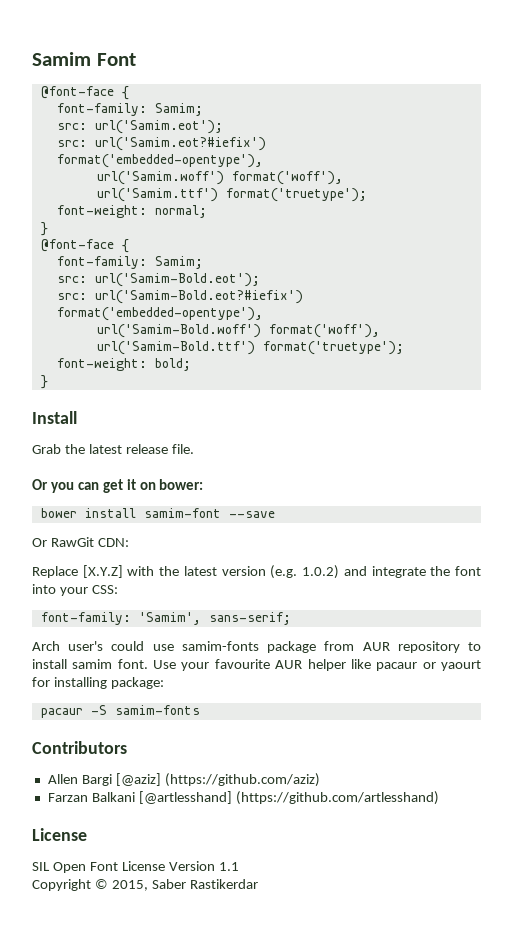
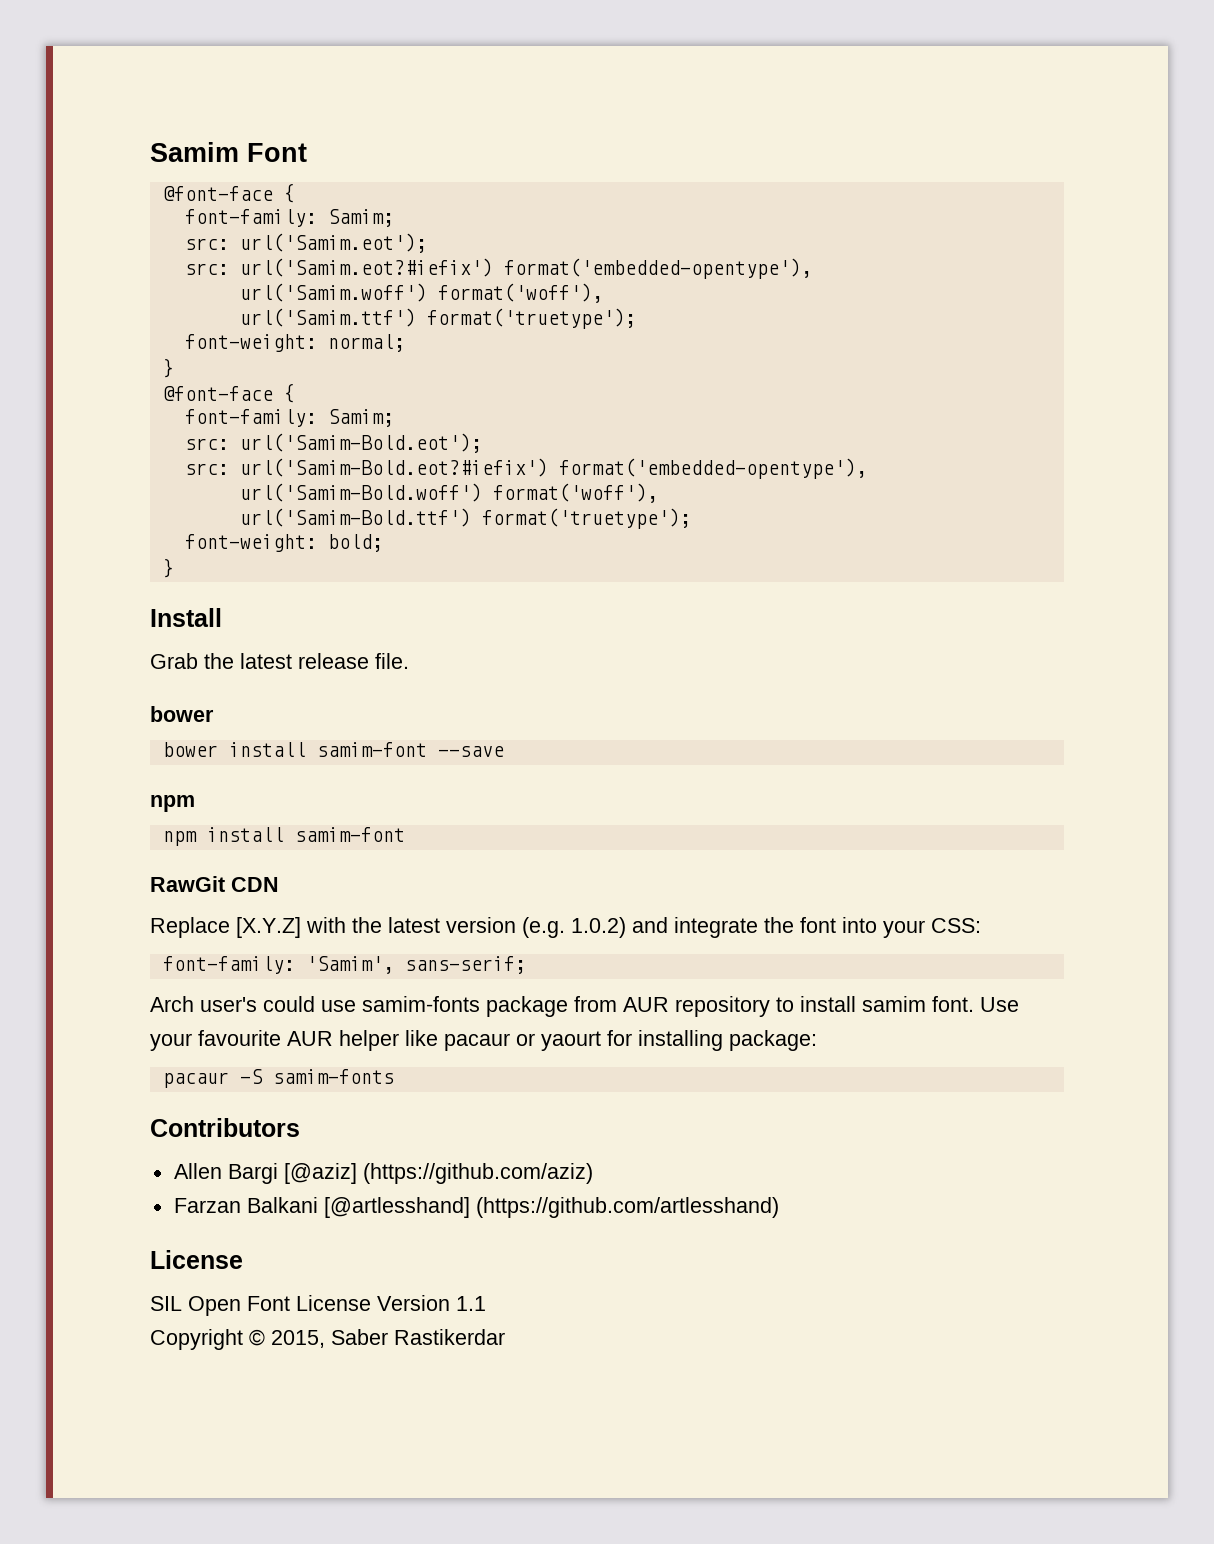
  Grab the latest release file.
- Or you can get it on bower:
+ bower
  bower install samim-font --save
- Or RawGit CDN:
+ npm
+ npm install samim-font
+ RawGit CDN

